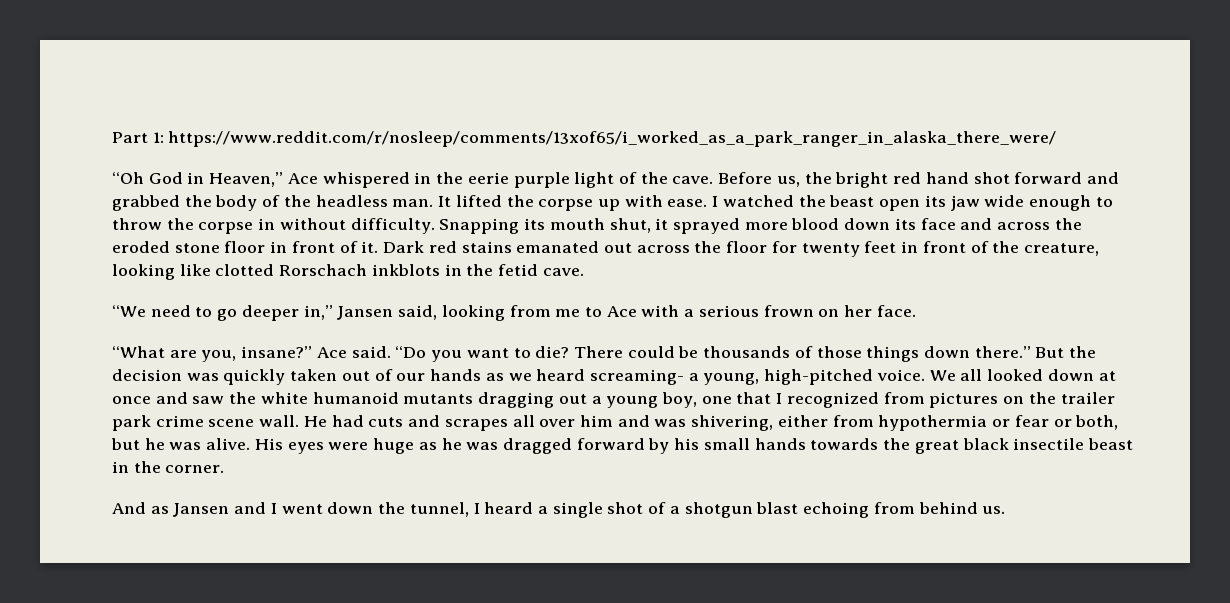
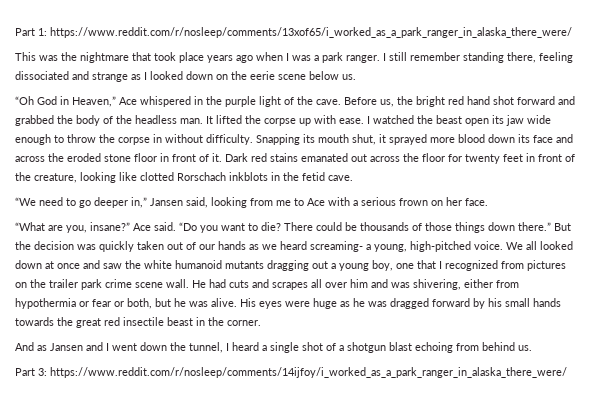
+ This was the nightmare that took place years ago when I was a park ranger. I still remember standing there, feeling dissociated and strange as I looked down on the eerie scene below us.
- “Oh God in Heaven,” Ace whispered in the eerie purple light of the cave.
+ “Oh God in Heaven,” Ace whispered in the purple light of the cave.
- His eyes were huge as he was dragged forward by his small hands towards the great black insectile beast in the corner.
+ His eyes were huge as he was dragged forward by his small hands towards the great red insectile beast in the corner.
+ Part 3: https://www.reddit.com/r/nosleep/comments/14ijfoy/i_worked_as_a_park_ranger_in_alaska_there_were/

